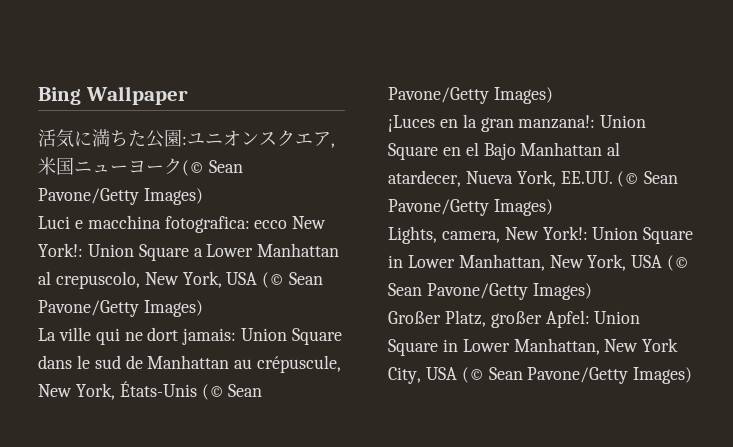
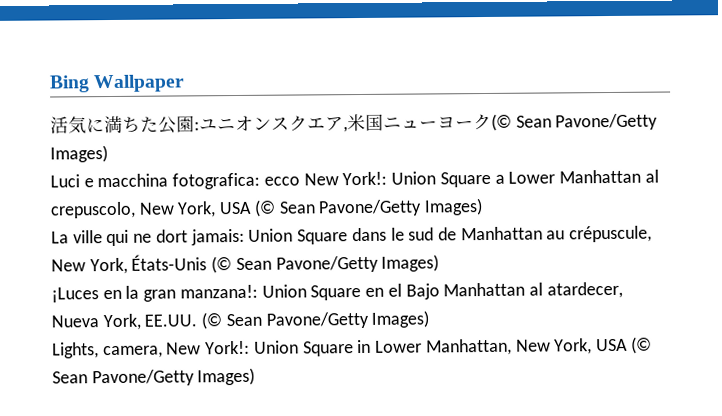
- Großer Platz, großer Apfel: Union Square in Lower Manhattan, New York City, USA (© Sean Pavone/Getty Images)

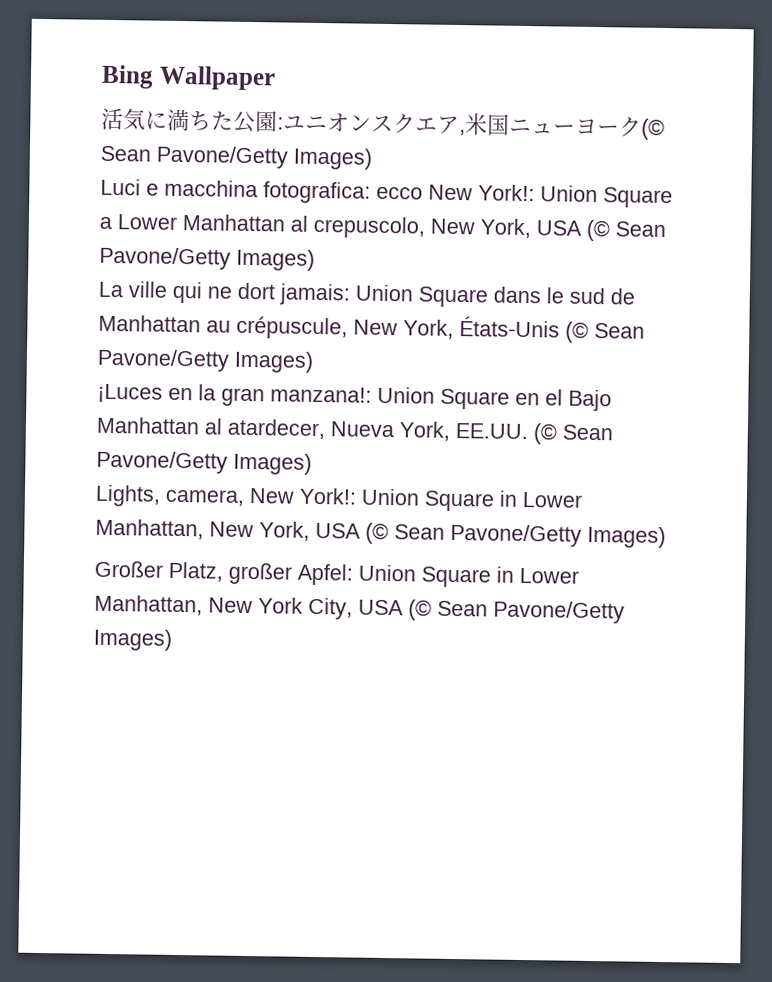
+ Großer Platz, großer Apfel: Union Square in Lower Manhattan, New York City, USA (© Sean Pavone/Getty Images)

